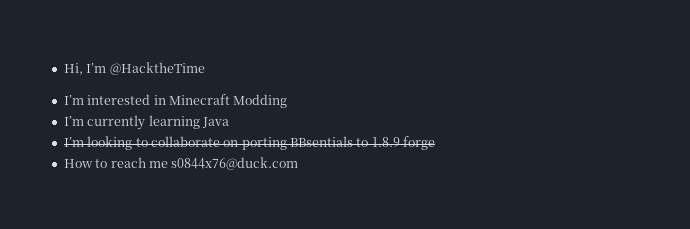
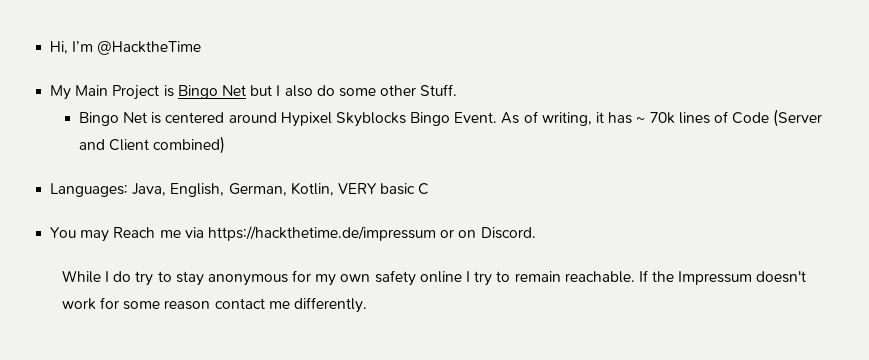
- I’m interested in Minecraft Modding
- I’m currently learning Java
- I’m looking to collaborate on porting BBsentials to 1.8.9 forge
- How to reach me s0844x76@duck.com
+ My Main Project is Bingo Net but I also do some other Stuff.
+ Bingo Net is centered around Hypixel Skyblocks Bingo Event. As of writing, it has ~ 70k lines of Code (Server and Client combined)
+ Languages: Java, English, German, Kotlin, VERY basic C
+ You may Reach me via https://hackthetime.de/impressum or on Discord.
+ While I do try to stay anonymous for my own safety online I try to remain reachable. If the Impressum doesn't work for some reason contact me differently.

